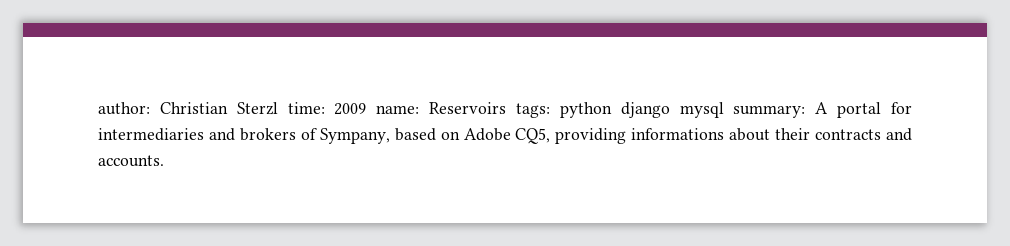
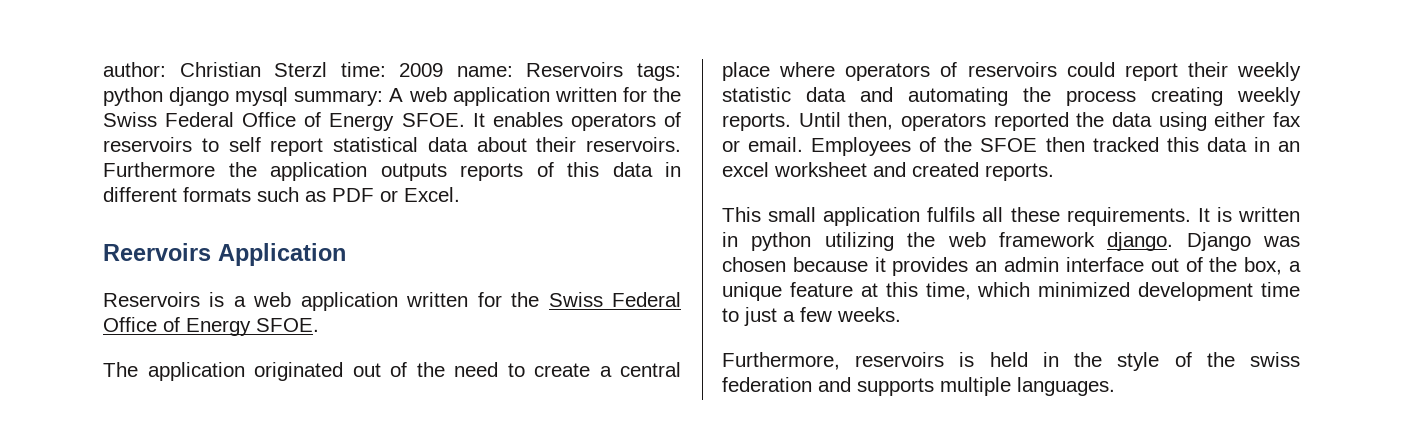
- author: Christian Sterzl time: 2009 name: Reservoirs tags: python django mysql summary: A portal for intermediaries and brokers of Sympany, based on Adobe CQ5, providing informations about their contracts and accounts.
+ author: Christian Sterzl time: 2009 name: Reservoirs tags: python django mysql summary: A web application written for the Swiss Federal Office of Energy SFOE. It enables operators of reservoirs to self report statistical data about their reservoirs. Furthermore the application outputs reports of this data in different formats such as PDF or Excel.
+ Reervoirs Application
+ Reservoirs is a web application written for the Swiss Federal Office of Energy SFOE.
+ The application originated out of the need to create a central place where operators of reservoirs could report their weekly statistic data and automating the process creating weekly reports. Until then, operators reported the data using either fax or email. Employees of the SFOE then tracked this data in an excel worksheet and created reports.
+ This small application fulfils all these requirements. It is written in python utilizing the web framework django. Django was chosen because it provides an admin interface out of the box, a unique feature at this time, which minimized development time to just a few weeks.
+ Furthermore, reservoirs is held in the style of the swiss federation and supports multiple languages.

